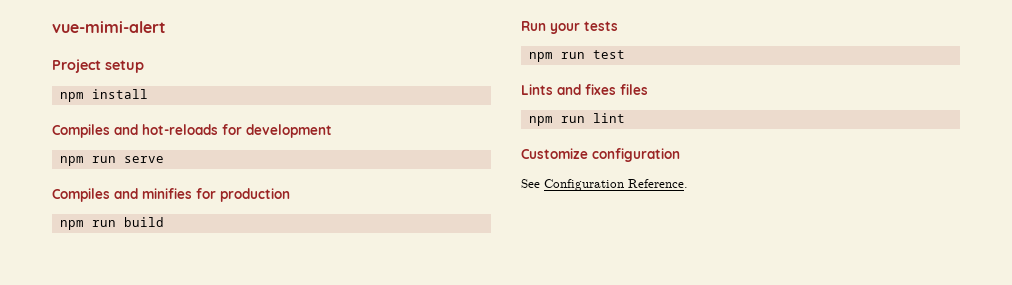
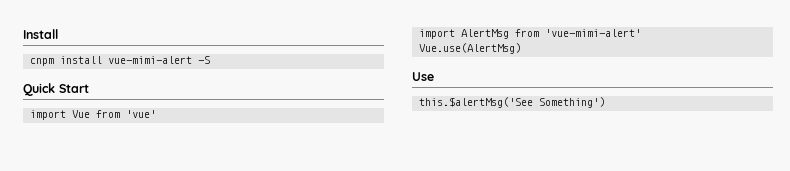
- vue-mimi-alert
- Project setup
- npm install
- Compiles and hot-reloads for development
- npm run serve
- Compiles and minifies for production
- npm run build
- Run your tests
- npm run test
- Lints and fixes files
- npm run lint
- Customize configuration
- See Configuration Reference.
+ Install
+ cnpm install vue-mimi-alert -S
+ Quick Start
+ import Vue from 'vue'
+ import AlertMsg from 'vue-mimi-alert'
+ Vue.use(AlertMsg)
+ Use
+ this.$alertMsg('See Something')

